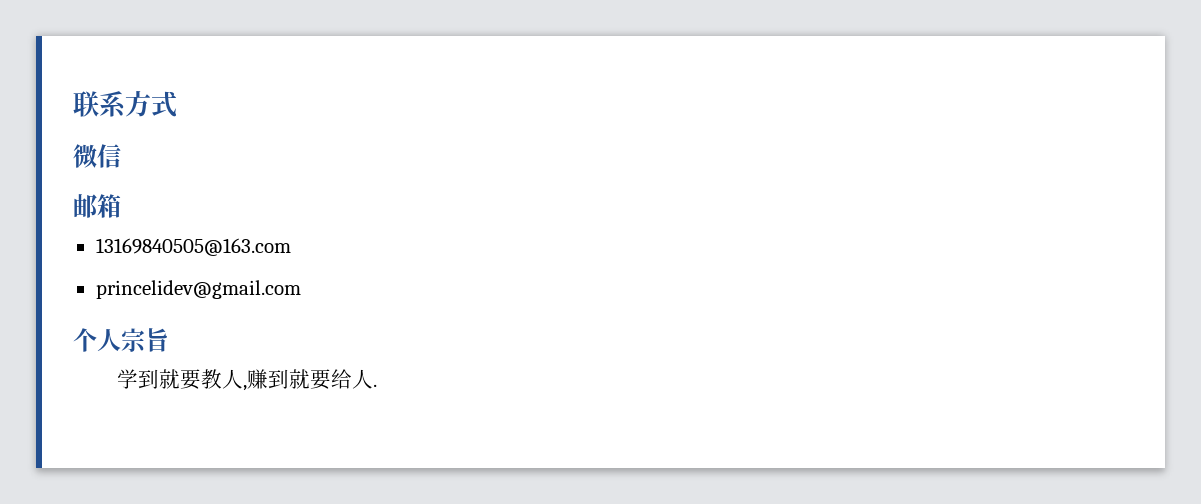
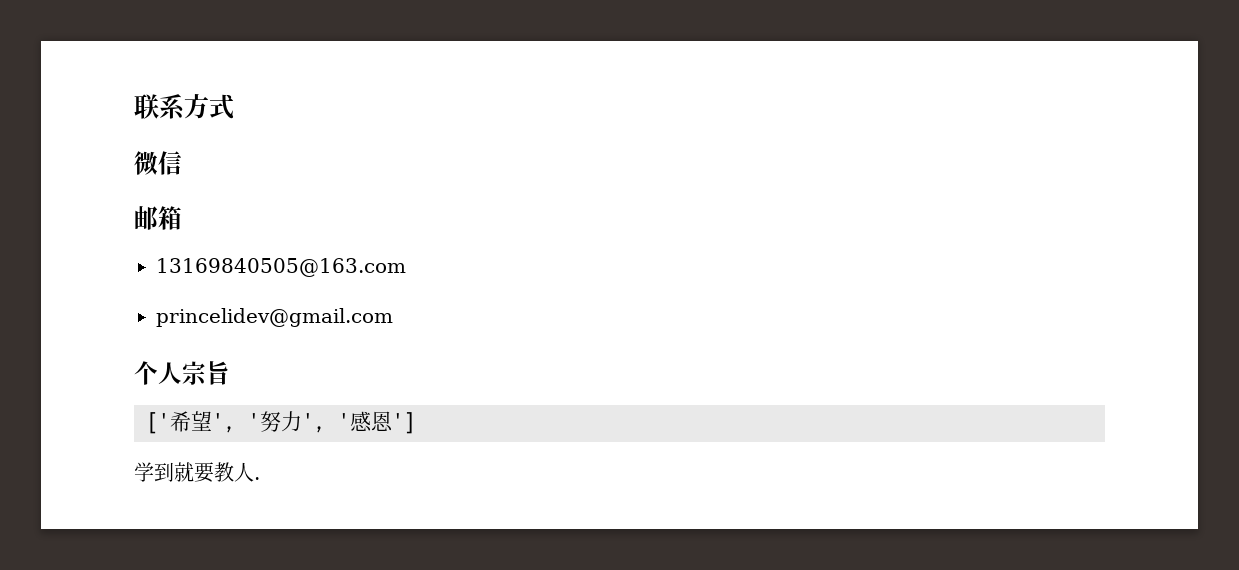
+ ['希望', '努力', '感恩']
- 学到就要教人,赚到就要给人.
+ 学到就要教人.

